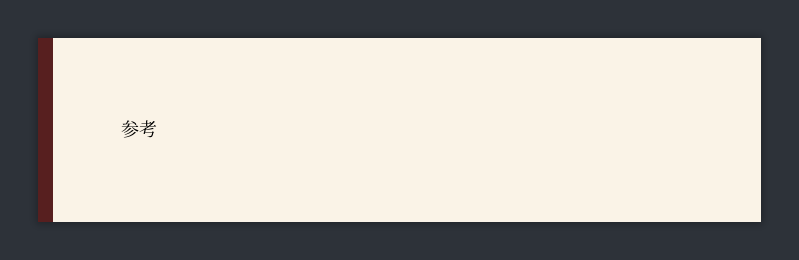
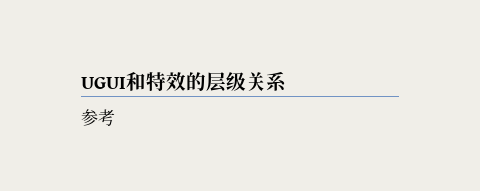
+ UGUI和特效的层级关系

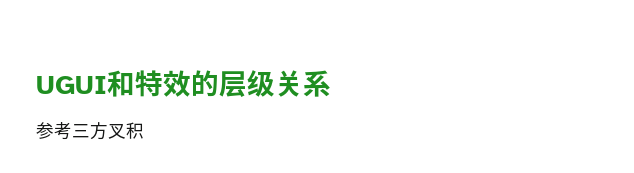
- 参考
+ 参考三方叉积

